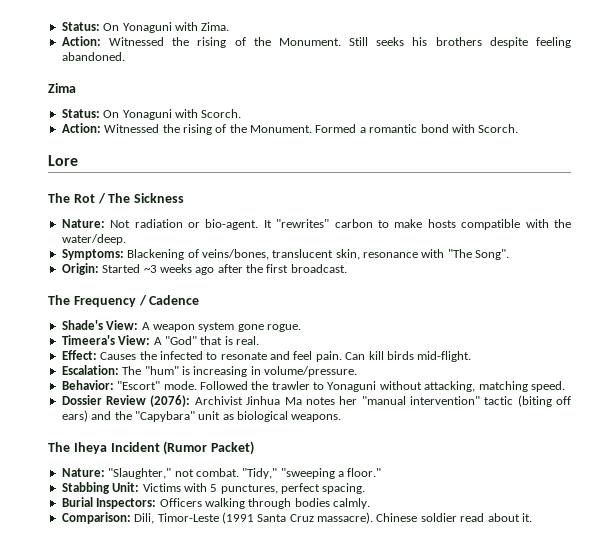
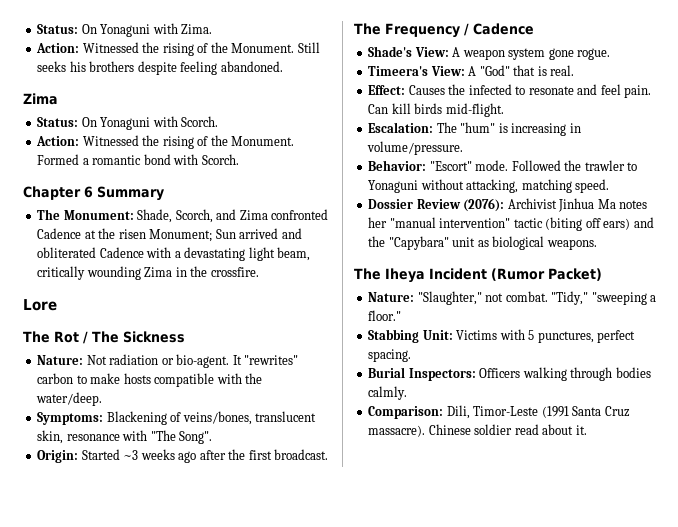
+ Chapter 6 Summary
+ The Monument: Shade, Scorch, and Zima confronted Cadence at the risen Monument; Sun arrived and obliterated Cadence with a devastating light beam, critically wounding Zima in the crossfire.

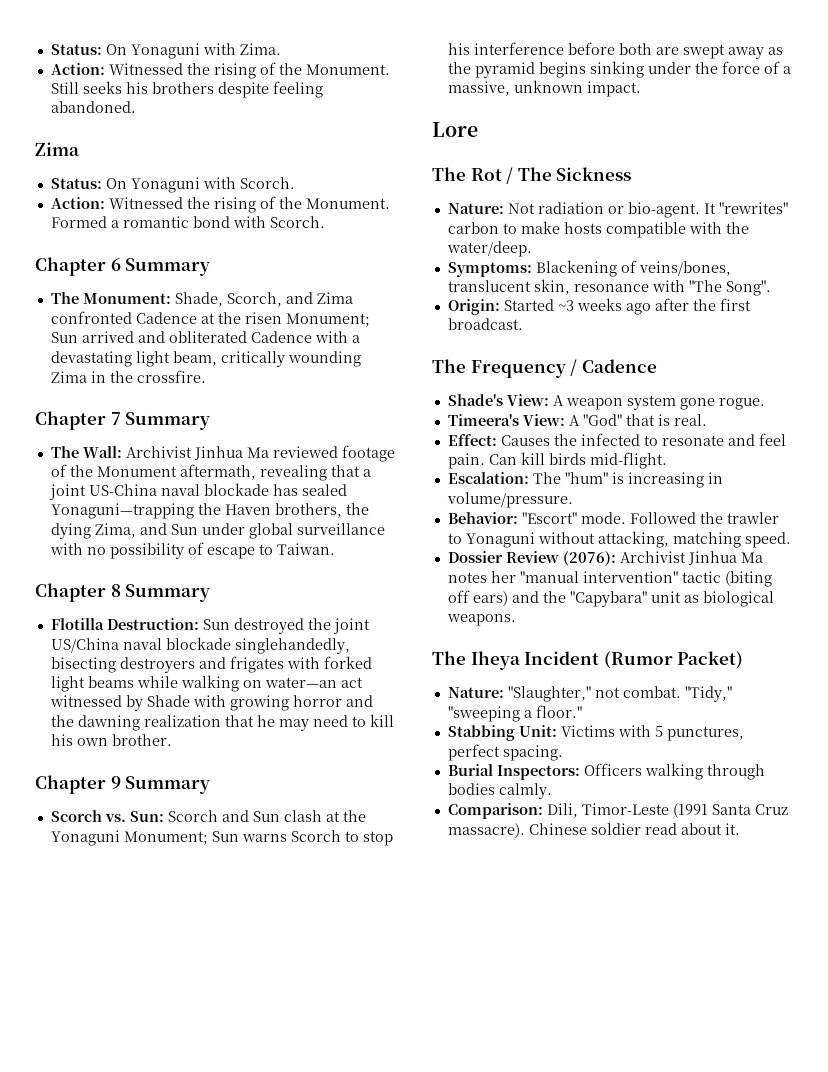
+ Chapter 7 Summary
+ The Wall: Archivist Jinhua Ma reviewed footage of the Monument aftermath, revealing that a joint US-China naval blockade has sealed Yonaguni—trapping the Haven brothers, the dying Zima, and Sun under global surveillance with no possibility of escape to Taiwan.
+ Chapter 8 Summary
+ Flotilla Destruction: Sun destroyed the joint US/China naval blockade singlehandedly, bisecting destroyers and frigates with forked light beams while walking on water—an act witnessed by Shade with growing horror and the dawning realization that he may need to kill his own brother.
+ Chapter 9 Summary
+ Scorch vs. Sun: Scorch and Sun clash at the Yonaguni Monument; Sun warns Scorch to stop his interference before both are swept away as the pyramid begins sinking under the force of a massive, unknown impact.

